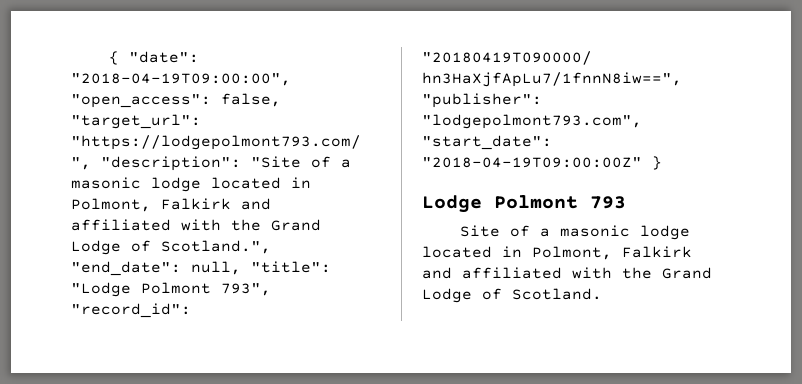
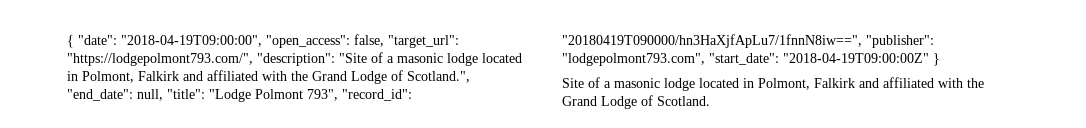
- Lodge Polmont 793

